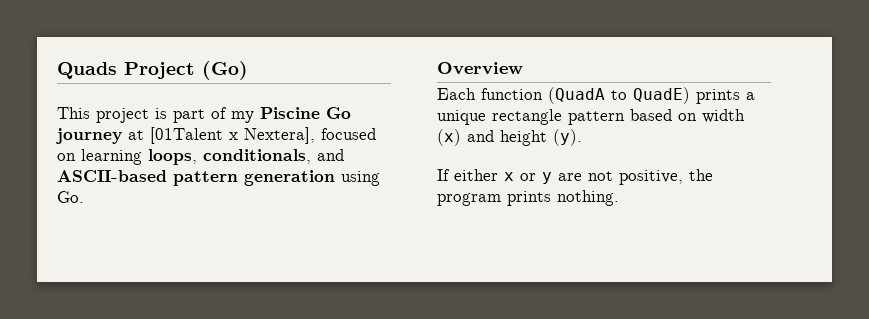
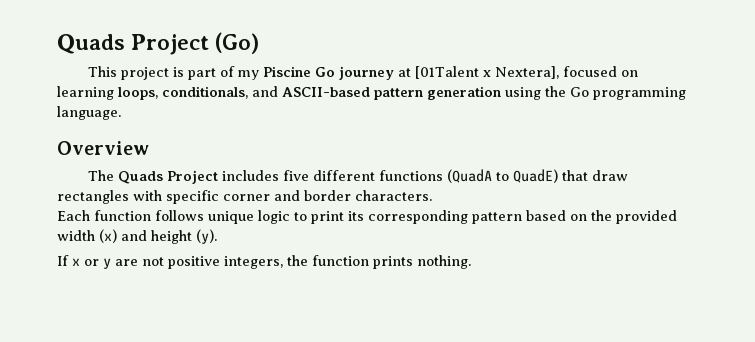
- This project is part of my Piscine Go journey at [01Talent x Nextera], focused on learning loops, conditionals, and ASCII-based pattern generation using Go.
+ This project is part of my Piscine Go journey at [01Talent x Nextera], focused on learning loops, conditionals, and ASCII-based pattern generation using the Go programming language.
  Overview
- Each function (QuadA to QuadE) prints a unique rectangle pattern based on width (x) and height (y).
+ The Quads Project includes five different functions (QuadA to QuadE) that draw rectangles with specific corner and border characters.
+ Each function follows unique logic to print its corresponding pattern based on the provided width (x) and height (y).
- If either x or y are not positive, the program prints nothing.
+ If x or y are not positive integers, the function prints nothing.

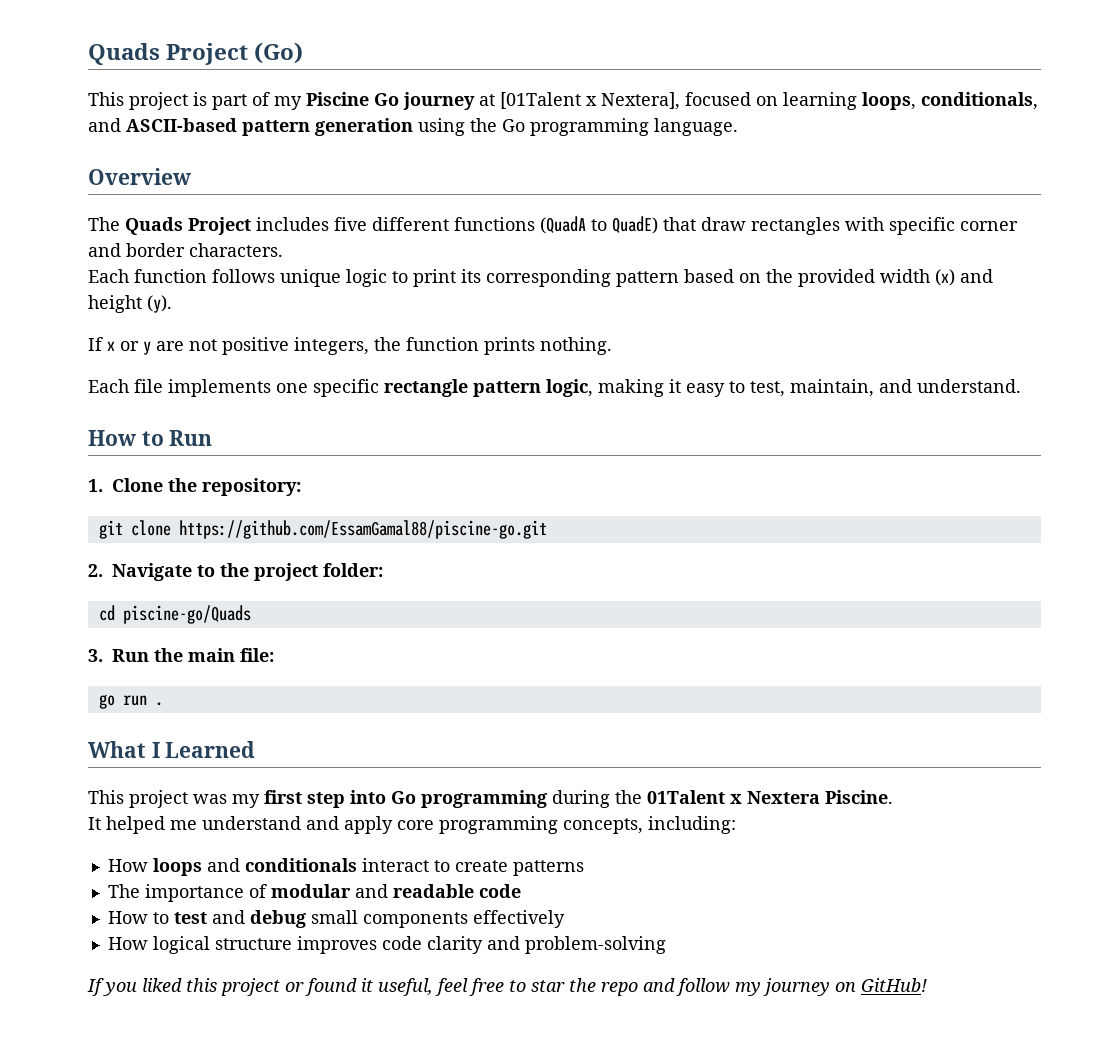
+ Each file implements one specific rectangle pattern logic, making it easy to test, maintain, and understand.
+ How to Run
+ 1. Clone the repository:
+ git clone https://github.com/EssamGamal88/piscine-go.git
+ 2. Navigate to the project folder:
+ cd piscine-go/Quads
+ 3. Run the main file:
+ go run .
+ What I Learned
+ This project was my first step into Go programming during the 01Talent x Nextera Piscine.
+ It helped me understand and apply core programming concepts, including:
+ How loops and conditionals interact to create patterns
+ The importance of modular and readable code
+ How to test and debug small components effectively
+ How logical structure improves code clarity and problem-solving
+ If you liked this project or found it useful, feel free to star the repo and follow my journey on GitHub!

